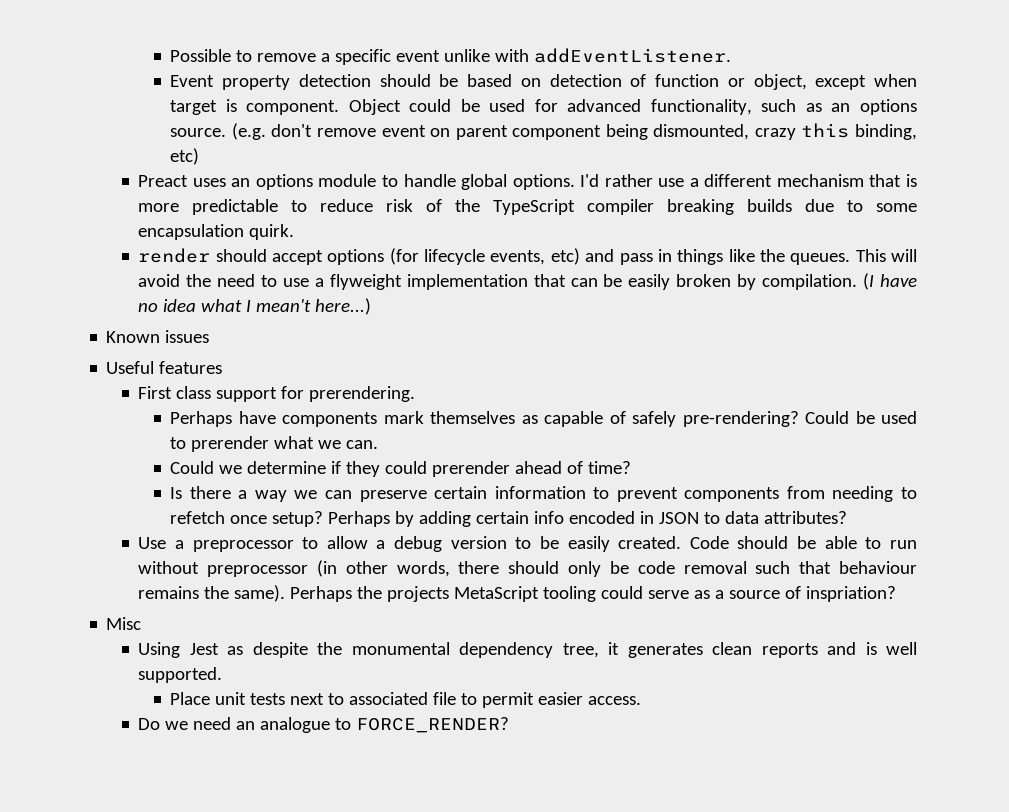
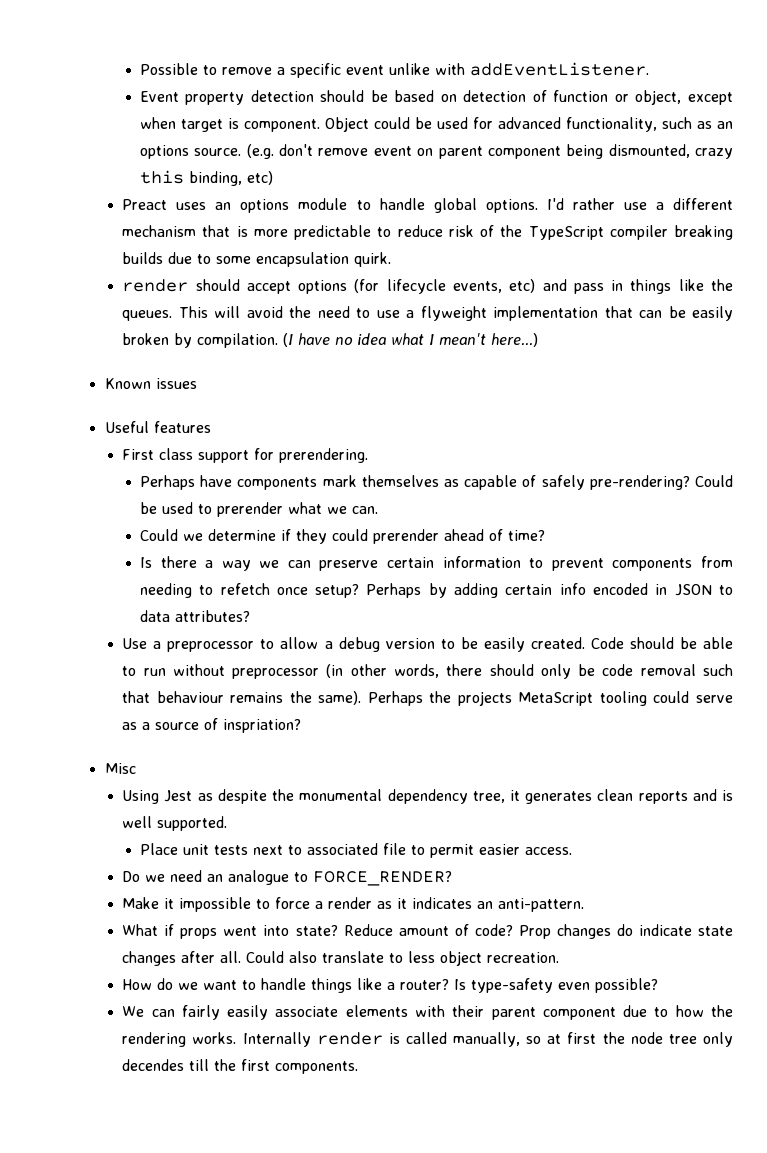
+ Make it impossible to force a render as it indicates an anti-pattern.
+ What if props went into state? Reduce amount of code? Prop changes do indicate state changes after all. Could also translate to less object recreation.
+ How do we want to handle things like a router? Is type-safety even possible?
+ We can fairly easily associate elements with their parent component due to how the rendering works. Internally render is called manually, so at first the node tree only decendes till the first components.

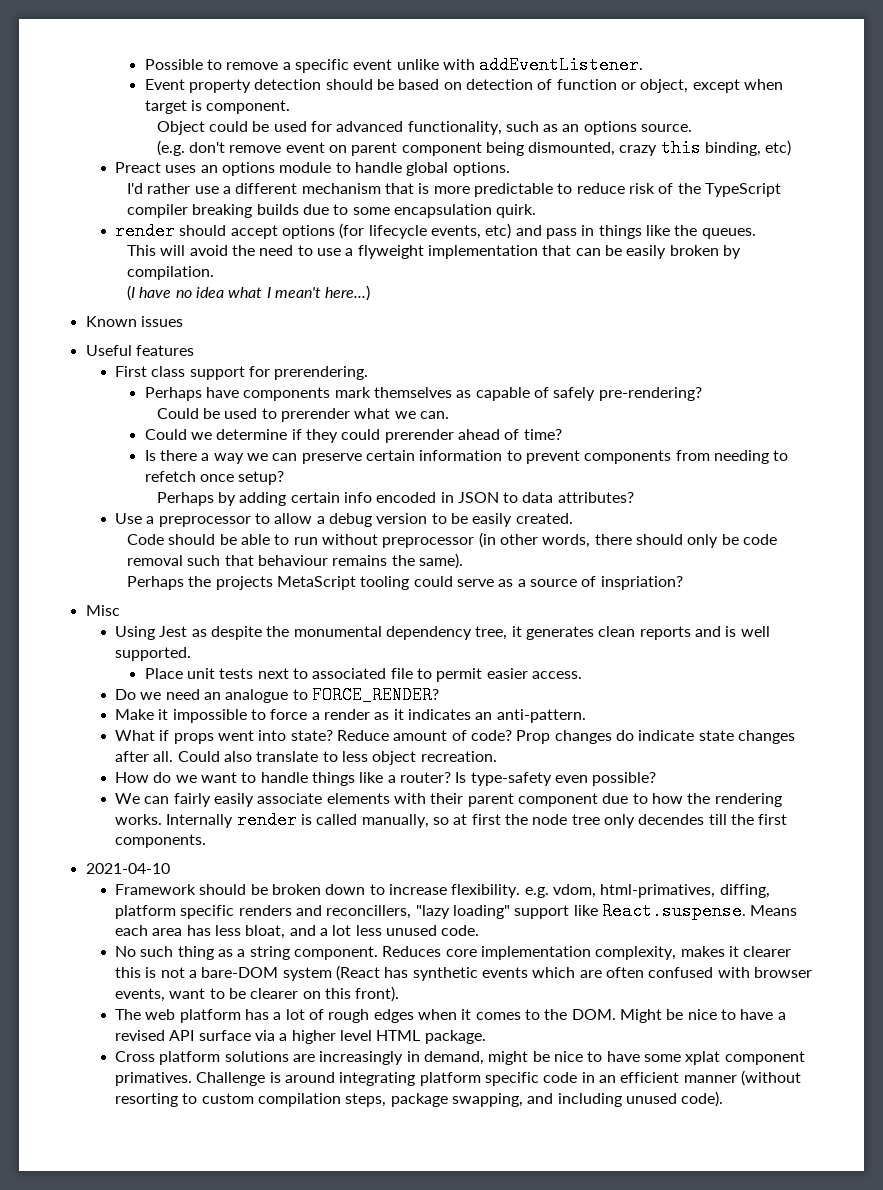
- Event property detection should be based on detection of function or object, except when target is component. Object could be used for advanced functionality, such as an options source. (e.g. don't remove event on parent component being dismounted, crazy this binding, etc)
+ Event property detection should be based on detection of function or object, except when target is component.
+ Object could be used for advanced functionality, such as an options source.
+ (e.g. don't remove event on parent component being dismounted, crazy this binding, etc)
- Preact uses an options module to handle global options. I'd rather use a different mechanism that is more predictable to reduce risk of the TypeScript compiler breaking builds due to some encapsulation quirk.
+ Preact uses an options module to handle global options.
+ I'd rather use a different mechanism that is more predictable to reduce risk of the TypeScript compiler breaking builds due to some encapsulation quirk.
- render should accept options (for lifecycle events, etc) and pass in things like the queues. This will avoid the need to use a flyweight implementation that can be easily broken by compilation. (I have no idea what I mean't here...)
+ render should accept options (for lifecycle events, etc) and pass in things like the queues.
+ This will avoid the need to use a flyweight implementation that can be easily broken by compilation.
+ (I have no idea what I mean't here...)
- Perhaps have components mark themselves as capable of safely pre-rendering? Could be used to prerender what we can.
+ Perhaps have components mark themselves as capable of safely pre-rendering?
+ Could be used to prerender what we can.
- Is there a way we can preserve certain information to prevent components from needing to refetch once setup? Perhaps by adding certain info encoded in JSON to data attributes?
+ Is there a way we can preserve certain information to prevent components from needing to refetch once setup?
+ Perhaps by adding certain info encoded in JSON to data attributes?
- Use a preprocessor to allow a debug version to be easily created. Code should be able to run without preprocessor (in other words, there should only be code removal such that behaviour remains the same). Perhaps the projects MetaScript tooling could serve as a source of inspriation?
+ Use a preprocessor to allow a debug version to be easily created.
+ Code should be able to run without preprocessor (in other words, there should only be code removal such that behaviour remains the same).
+ Perhaps the projects MetaScript tooling could serve as a source of inspriation?
+ 2021-04-10
+ Framework should be broken down to increase flexibility. e.g. vdom, html-primatives, diffing, platform specific renders and reconcillers, "lazy loading" support like React.suspense. Means each area has less bloat, and a lot less unused code.
+ No such thing as a string component. Reduces core implementation complexity, makes it clearer this is not a bare-DOM system (React has synthetic events which are often confused with browser events, want to be clearer on this front).
+ The web platform has a lot of rough edges when it comes to the DOM. Might be nice to have a revised API surface via a higher level HTML package.
+ Cross platform solutions are increasingly in demand, might be nice to have some xplat component primatives. Challenge is around integrating platform specific code in an efficient manner (without resorting to custom compilation steps, package swapping, and including unused code).

